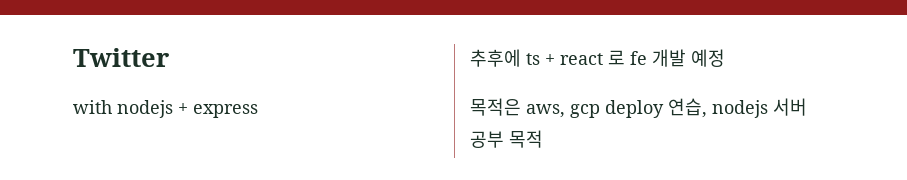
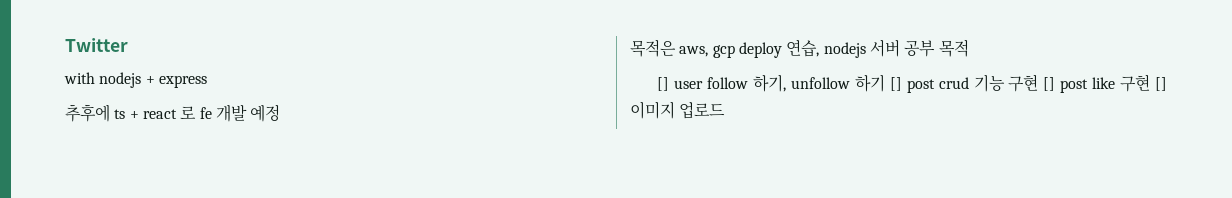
+ [] user follow 하기, unfollow 하기 [] post crud 기능 구현 [] post like 구현 [] 이미지 업로드

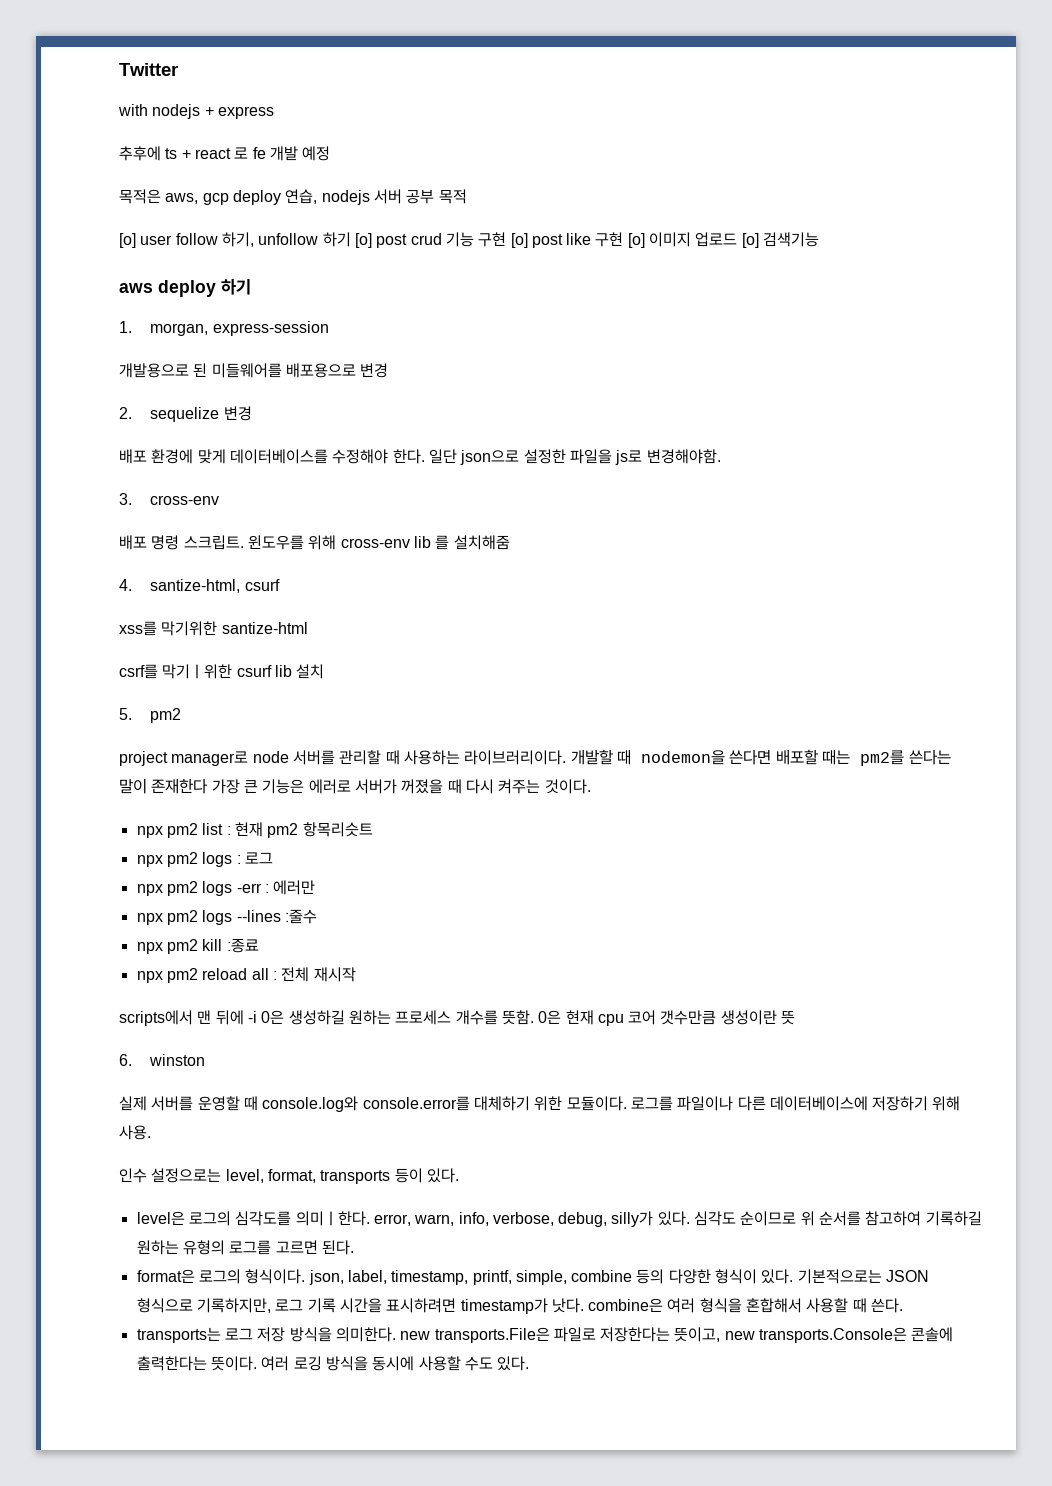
- [] user follow 하기, unfollow 하기 [] post crud 기능 구현 [] post like 구현 [] 이미지 업로드
+ [o] user follow 하기, unfollow 하기 [o] post crud 기능 구현 [o] post like 구현 [o] 이미지 업로드 [o] 검색기능
+ aws deploy 하기
+ 1. morgan, express-session
+ 개발용으로 된 미들웨어를 배포용으로 변경
+ 2. sequelize 변경
+ 배포 환경에 맞게 데이터베이스를 수정해야 한다. 일단 json으로 설정한 파일을 js로 변경해야함.
+ 3. cross-env
+ 배포 명령 스크립트. 윈도우를 위해 cross-env lib 를 설치해줌
+ 4. santize-html, csurf
+ xss를 막기위한 santize-html
+ csrf를 막기ㅣ위한 csurf lib 설치
+ 5. pm2
+ project manager로 node 서버를 관리할 때 사용하는 라이브러리이다. 개발할 때 nodemon을 쓴다면 배포할 때는 pm2를 쓴다는 말이 존재한다 가장 큰 기능은 에러로 서버가 꺼졌을 때 다시 켜주는 것이다.
+ npx pm2 list : 현재 pm2 항목리슷트
+ npx pm2 logs : 로그
+ npx pm2 logs -err : 에러만
+ npx pm2 logs --lines :줄수
+ npx pm2 kill :종료
+ npx pm2 reload all : 전체 재시작
+ scripts에서 맨 뒤에 -i 0은 생성하길 원하는 프로세스 개수를 뜻함. 0은 현재 cpu 코어 갯수만큼 생성이란 뜻
+ 6. winston
+ 실제 서버를 운영할 때 console.log와 console.error를 대체하기 위한 모듈이다. 로그를 파일이나 다른 데이터베이스에 저장하기 위해 사용.
+ 인수 설정으로는 level, format, transports 등이 있다.
+ level은 로그의 심각도를 의미ㅣ한다. error, warn, info, verbose, debug, silly가 있다. 심각도 순이므로 위 순서를 참고하여 기록하길 원하는 유형의 로그를 고르면 된다.
+ format은 로그의 형식이다. json, label, timestamp, printf, simple, combine 등의 다양한 형식이 있다. 기본적으로는 JSON 형식으로 기록하지만, 로그 기록 시간을 표시하려면 timestamp가 낫다. combine은 여러 형식을 혼합해서 사용할 때 쓴다.
+ transports는 로그 저장 방식을 의미한다. new transports.File은 파일로 저장한다는 뜻이고, new transports.Console은 콘솔에 출력한다는 뜻이다. 여러 로깅 방식을 동시에 사용할 수도 있다.

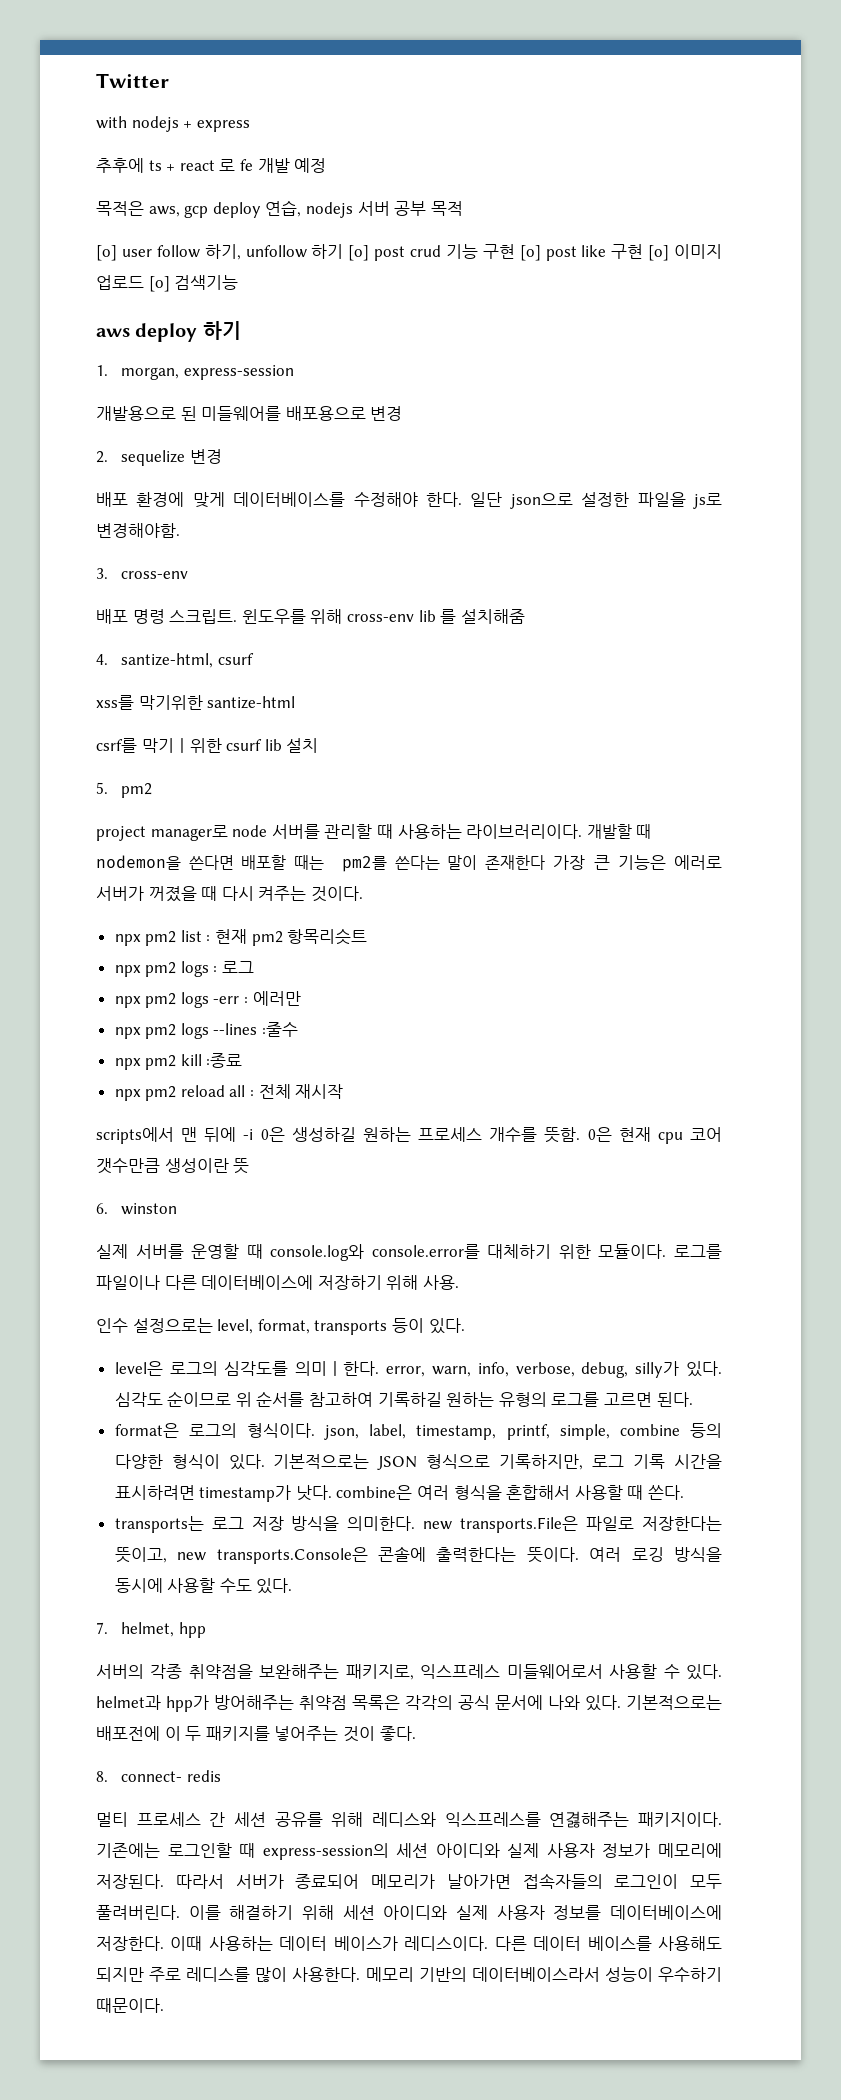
+ 7. helmet, hpp
+ 서버의 각종 취약점을 보완해주는 패키지로, 익스프레스 미들웨어로서 사용할 수 있다. helmet과 hpp가 방어해주는 취약점 목록은 각각의 공식 문서에 나와 있다. 기본적으로는 배포전에 이 두 패키지를 넣어주는 것이 좋다.
+ 8. connect- redis
+ 멀티 프로세스 간 세션 공유를 위해 레디스와 익스프레스를 연겷해주는 패키지이다. 기존에는 로그인할 때 express-session의 세션 아이디와 실제 사용자 정보가 메모리에 저장된다. 따라서 서버가 종료되어 메모리가 날아가면 접속자들의 로그인이 모두 풀려버린다. 이를 해결하기 위해 세션 아이디와 실제 사용자 정보를 데이터베이스에 저장한다. 이때 사용하는 데이터 베이스가 레디스이다. 다른 데이터 베이스를 사용해도 되지만 주로 레디스를 많이 사용한다. 메모리 기반의 데이터베이스라서 성능이 우수하기 때문이다.

